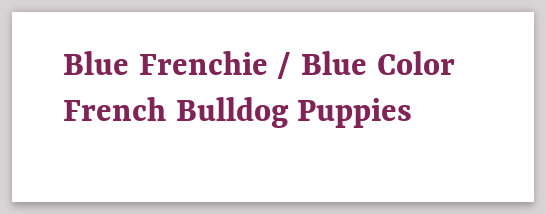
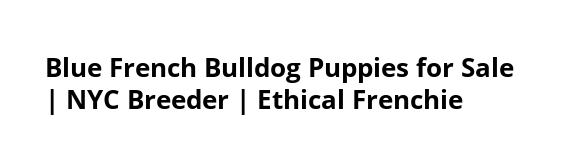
- Blue Frenchie / Blue Color French Bulldog Puppies
+ Blue French Bulldog Puppies for Sale | NYC Breeder | Ethical Frenchie

